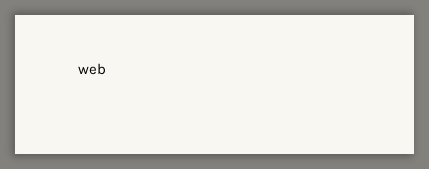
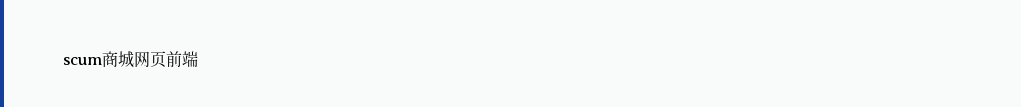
- web
+ scum商城网页前端

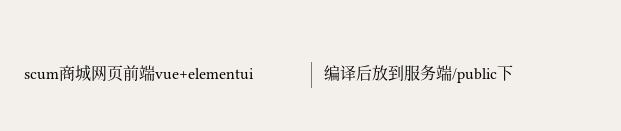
- scum商城网页前端
+ scum商城网页前端vue+elementui
+ 编译后放到服务端/public下

